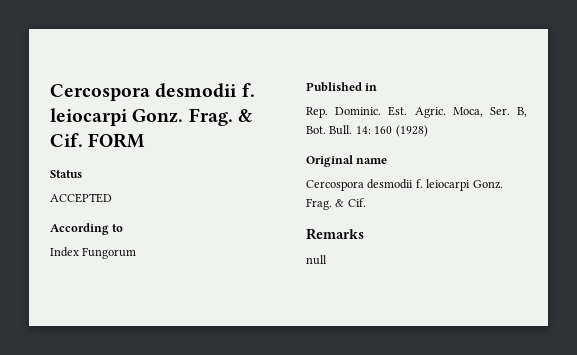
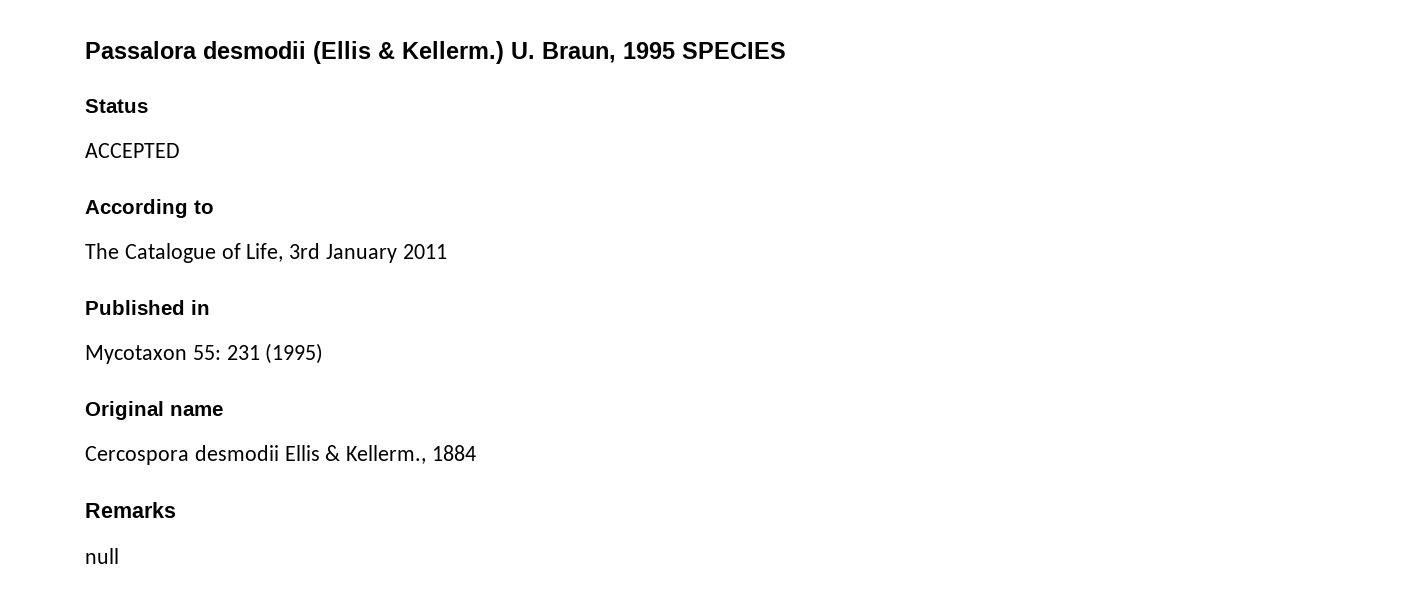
- Cercospora desmodii f. leiocarpi Gonz. Frag. & Cif. FORM
+ Passalora desmodii (Ellis & Kellerm.) U. Braun, 1995 SPECIES
  Status
  ACCEPTED
  According to
- Index Fungorum
+ The Catalogue of Life, 3rd January 2011
  Published in
- Rep. Dominic. Est. Agric. Moca, Ser. B, Bot. Bull. 14: 160 (1928)
+ Mycotaxon 55: 231 (1995)
  Original name
- Cercospora desmodii f. leiocarpi Gonz. Frag. & Cif.
+ Cercospora desmodii Ellis & Kellerm., 1884

